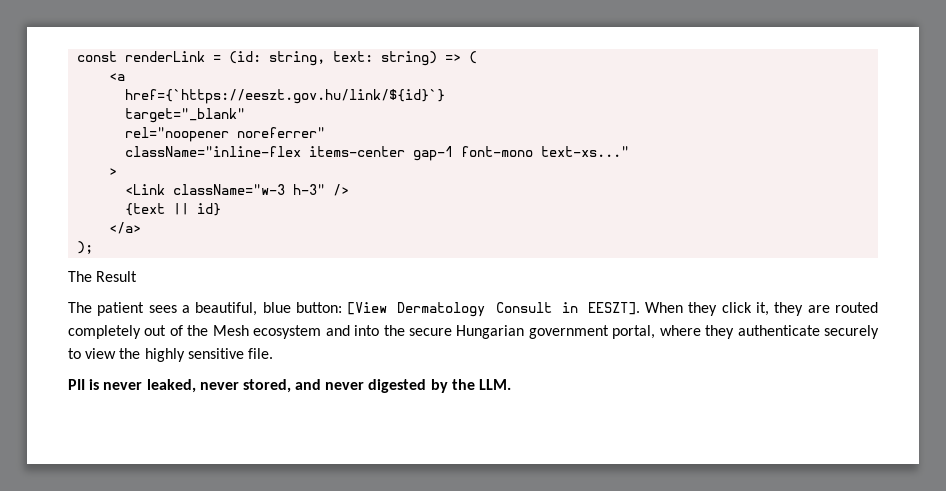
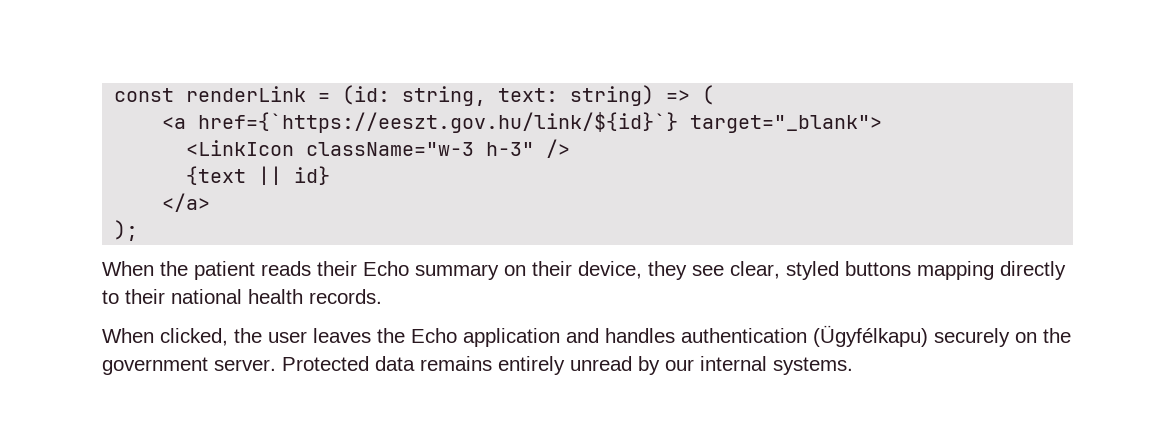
- <a
- href={`https://eeszt.gov.hu/link/${id}`}
- target="_blank"
- rel="noopener noreferrer"
- className="inline-flex items-center gap-1 font-mono text-xs..."
- >
- <Link className="w-3 h-3" />
+ <a href={`https://eeszt.gov.hu/link/${id}`} target="_blank">
+ <LinkIcon className="w-3 h-3" />
- The Result
- The patient sees a beautiful, blue button: [View Dermatology Consult in EESZT]. When they click it, they are routed completely out of the Mesh ecosystem and into the secure Hungarian government portal, where they authenticate securely to view the highly sensitive file.
- PII is never leaked, never stored, and never digested by the LLM.
+ When the patient reads their Echo summary on their device, they see clear, styled buttons mapping directly to their national health records.
+ When clicked, the user leaves the Echo application and handles authentication (Ügyfélkapu) securely on the government server. Protected data remains entirely unread by our internal systems.

